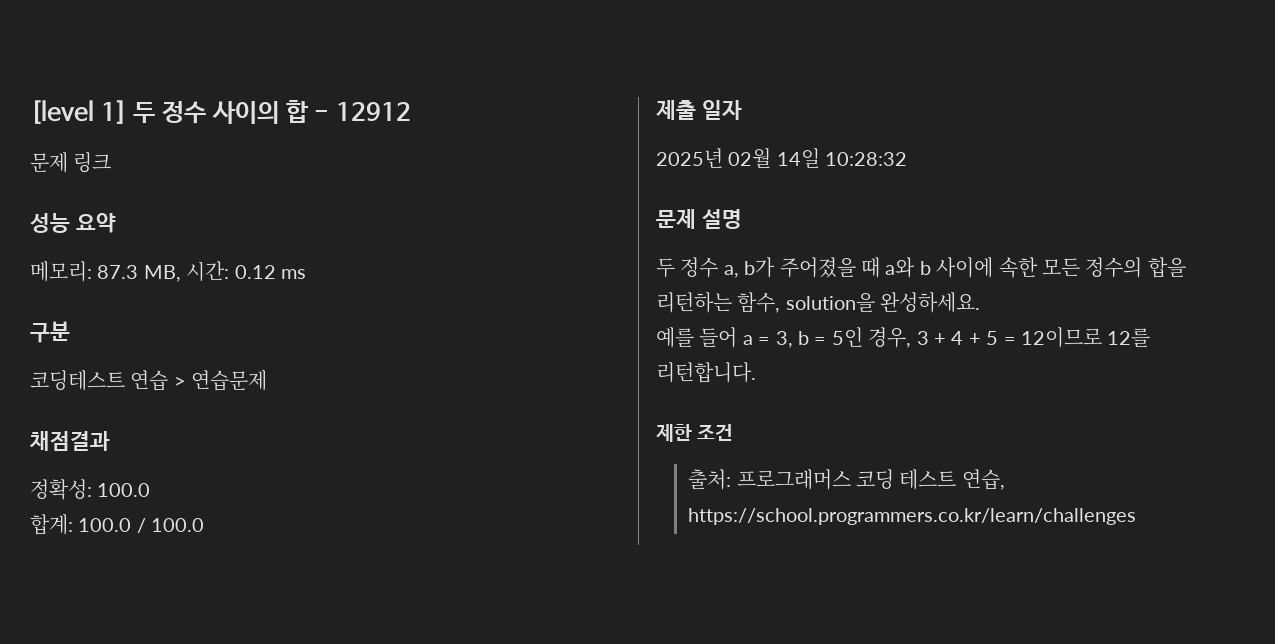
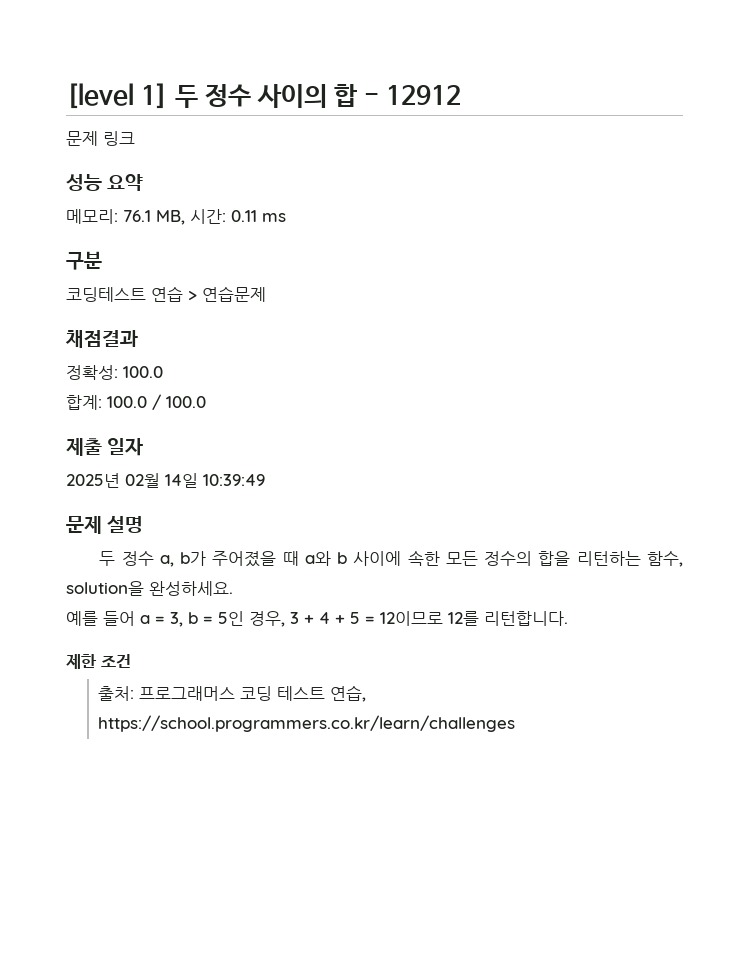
- 메모리: 87.3 MB, 시간: 0.12 ms
+ 메모리: 76.1 MB, 시간: 0.11 ms
- 2025년 02월 14일 10:28:32
+ 2025년 02월 14일 10:39:49

